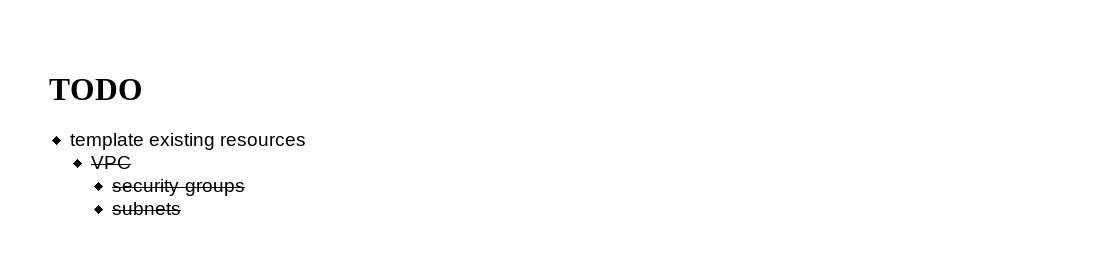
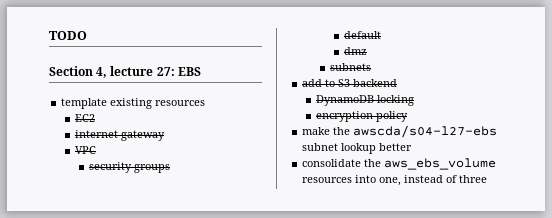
+ Section 4, lecture 27: EBS
+ EC2
+ internet gateway
+ default
+ dmz
+ add to S3 backend
+ DynamoDB locking
+ encryption policy
+ make the awscda/s04-l27-ebs subnet lookup better
+ consolidate the aws_ebs_volume resources into one, instead of three

